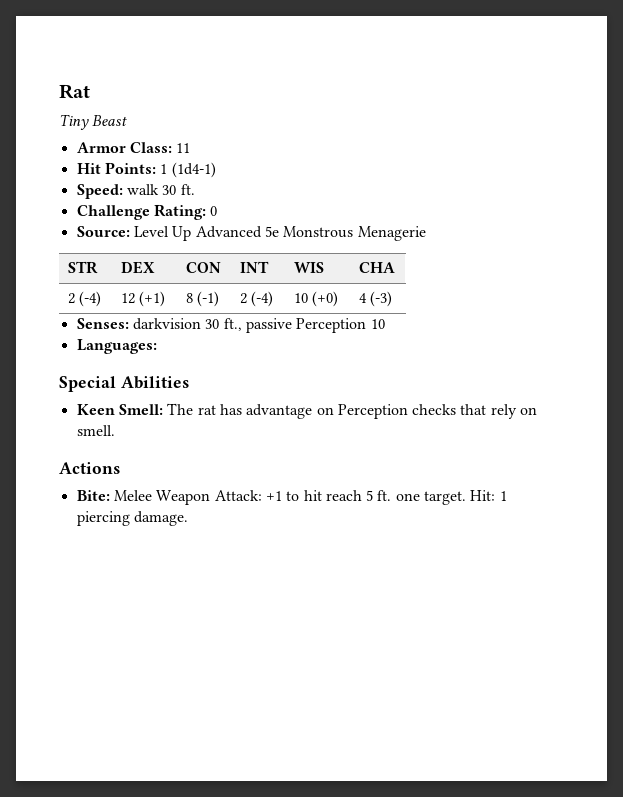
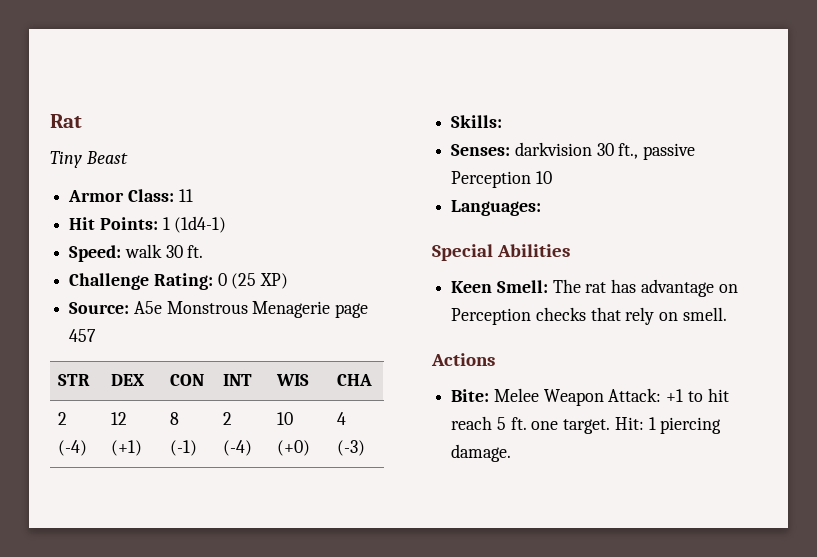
- Challenge Rating: 0
+ Challenge Rating: 0 (25 XP)
- Source: Level Up Advanced 5e Monstrous Menagerie
+ Source: A5e Monstrous Menagerie page 457
+ Skills:

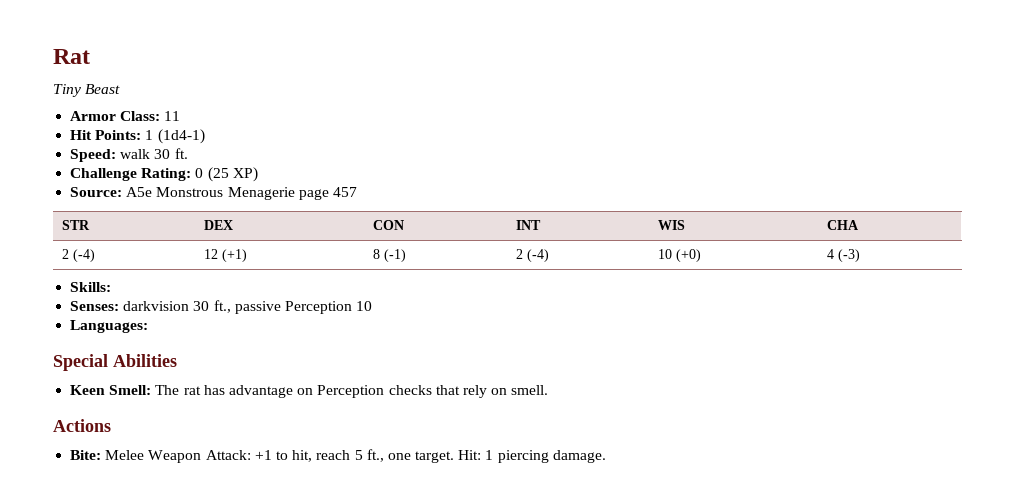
- Bite: Melee Weapon Attack: +1 to hit reach 5 ft. one target.
+ Bite: Melee Weapon Attack: +1 to hit, reach 5 ft., one target.

